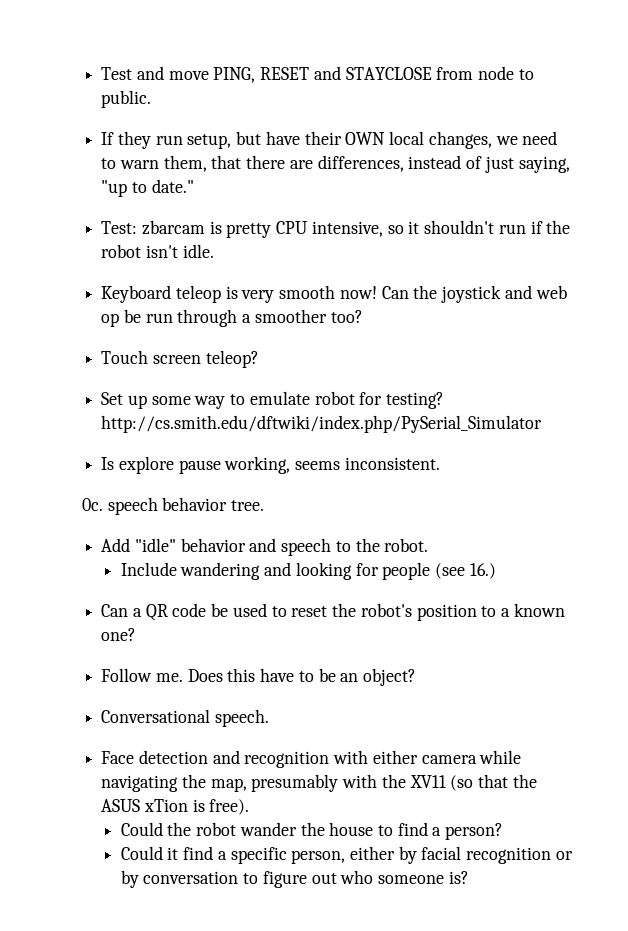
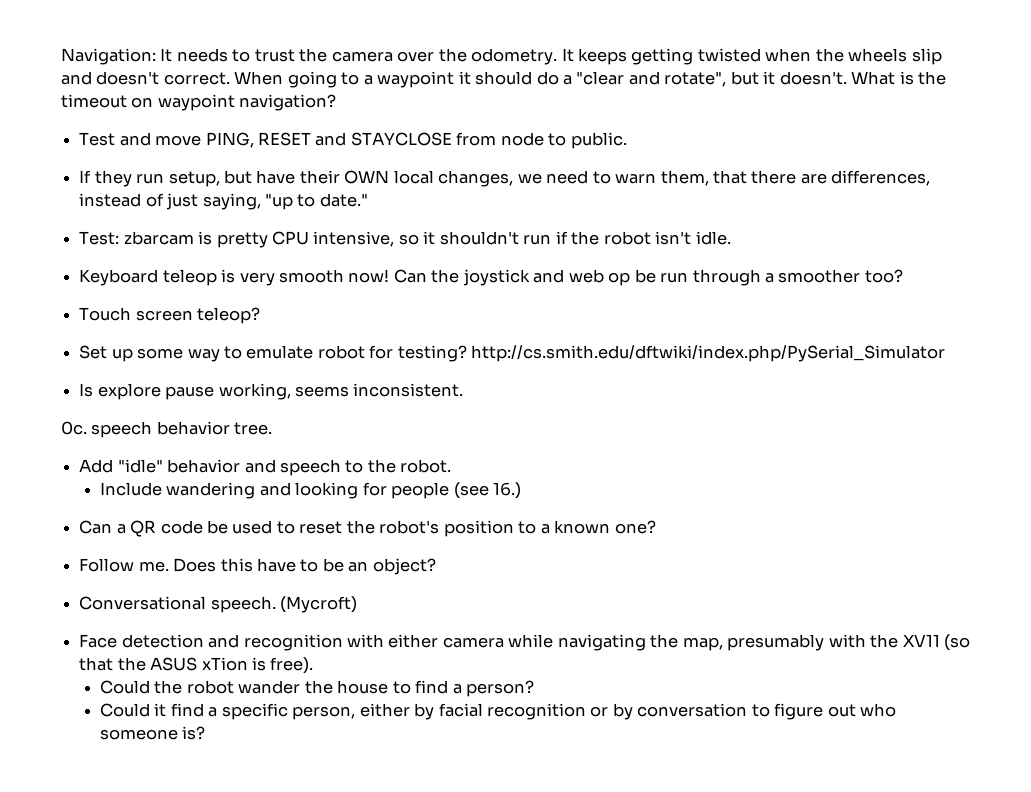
+ Navigation: It needs to trust the camera over the odometry. It keeps getting twisted when the wheels slip and doesn't correct. When going to a waypoint it should do a "clear and rotate", but it doesn't. What is the timeout on waypoint navigation?
+ (Mycroft)

